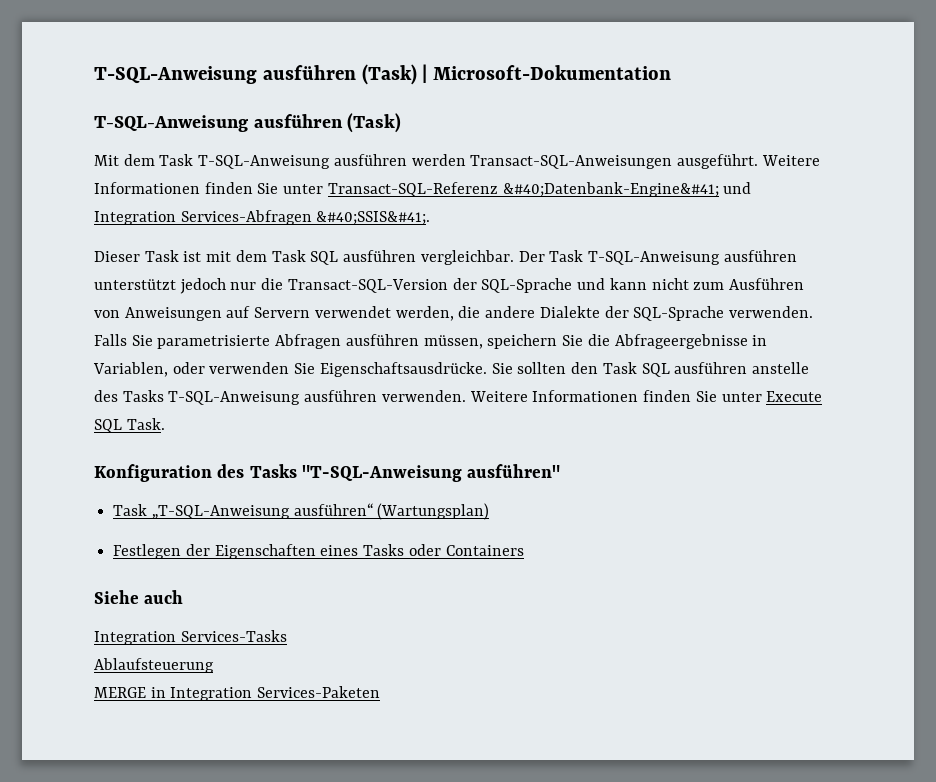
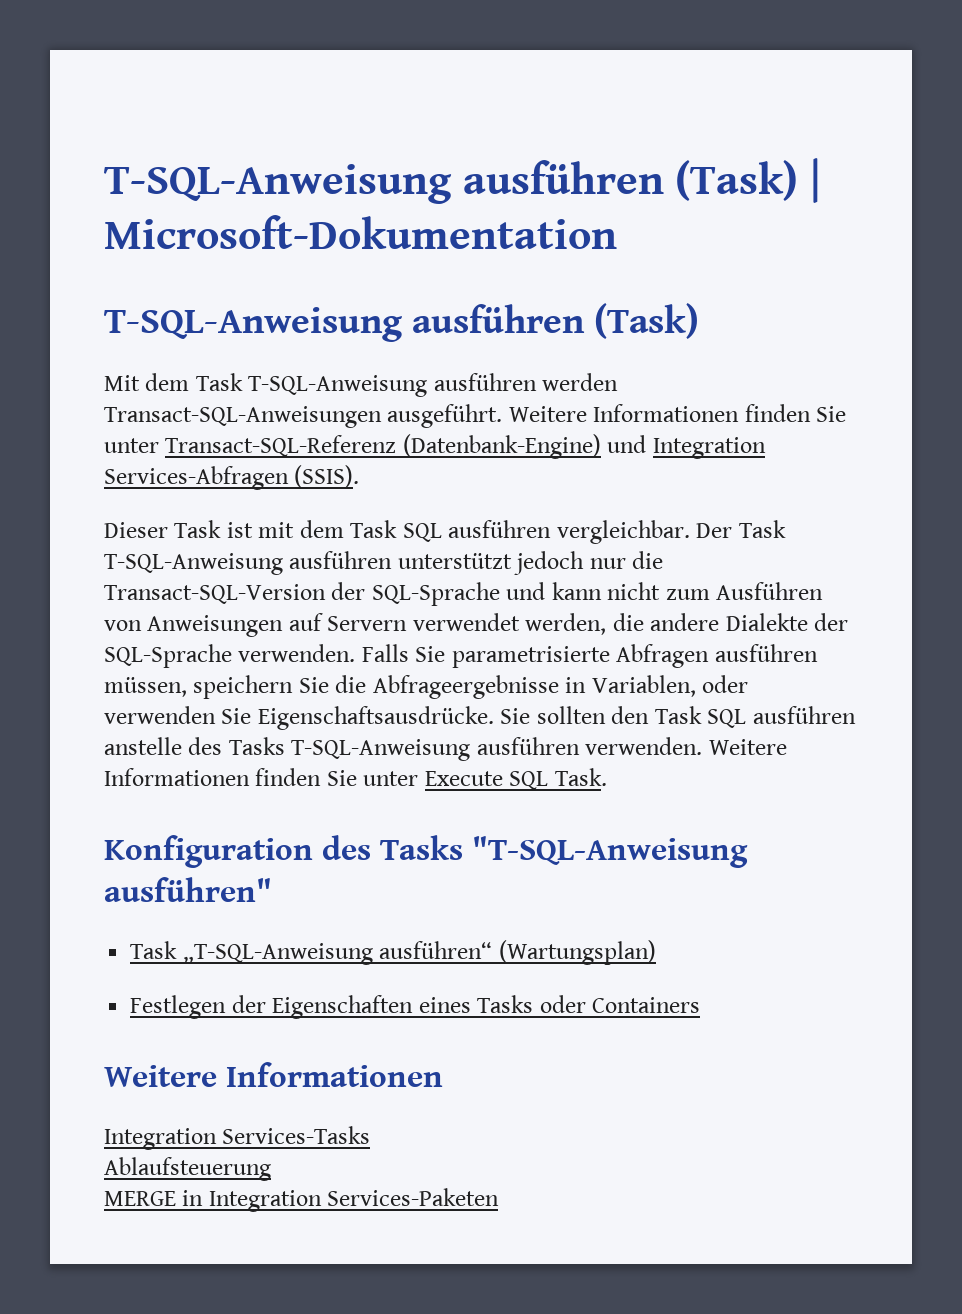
- Weitere Informationen finden Sie unter Transact-SQL-Referenz &#40;Datenbank-Engine&#41; und Integration Services-Abfragen &#40;SSIS&#41;.
+ Weitere Informationen finden Sie unter Transact-SQL-Referenz (Datenbank-Engine) und Integration Services-Abfragen (SSIS).
  Festlegen der Eigenschaften eines Tasks oder Containers
- Siehe auch
+ Weitere Informationen

